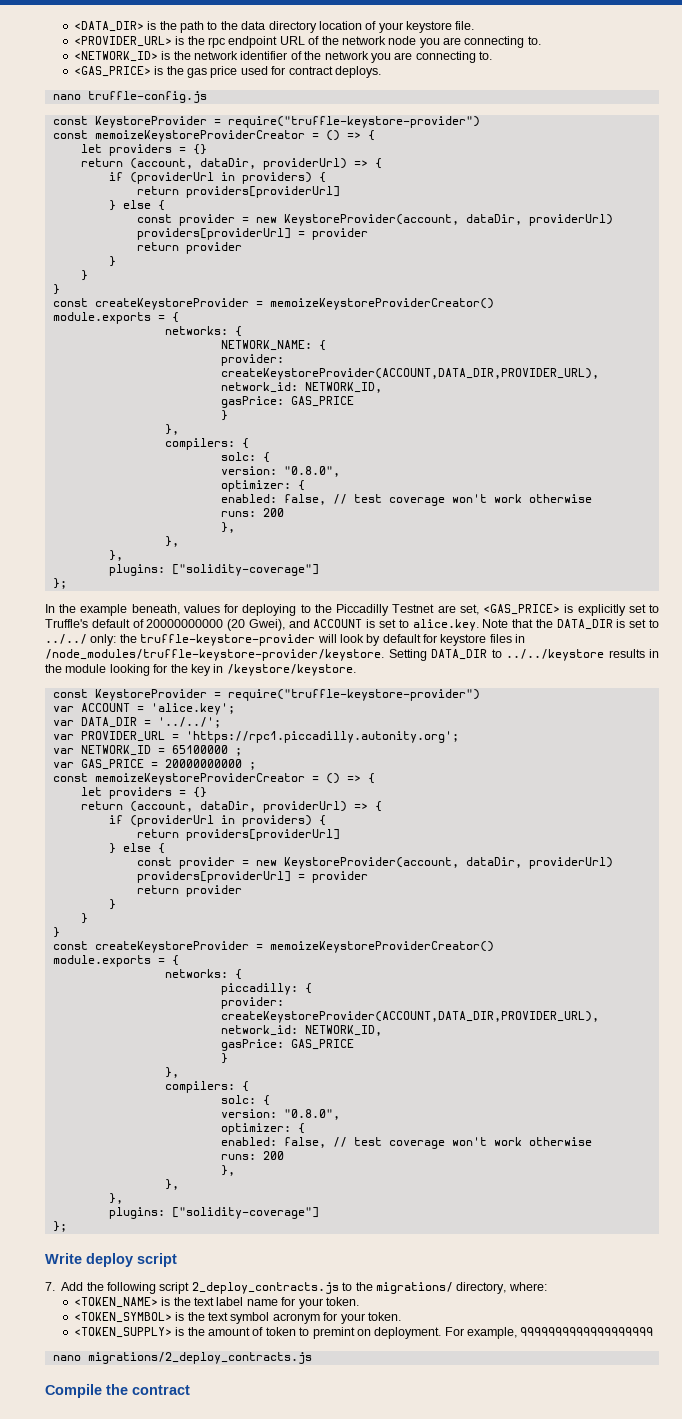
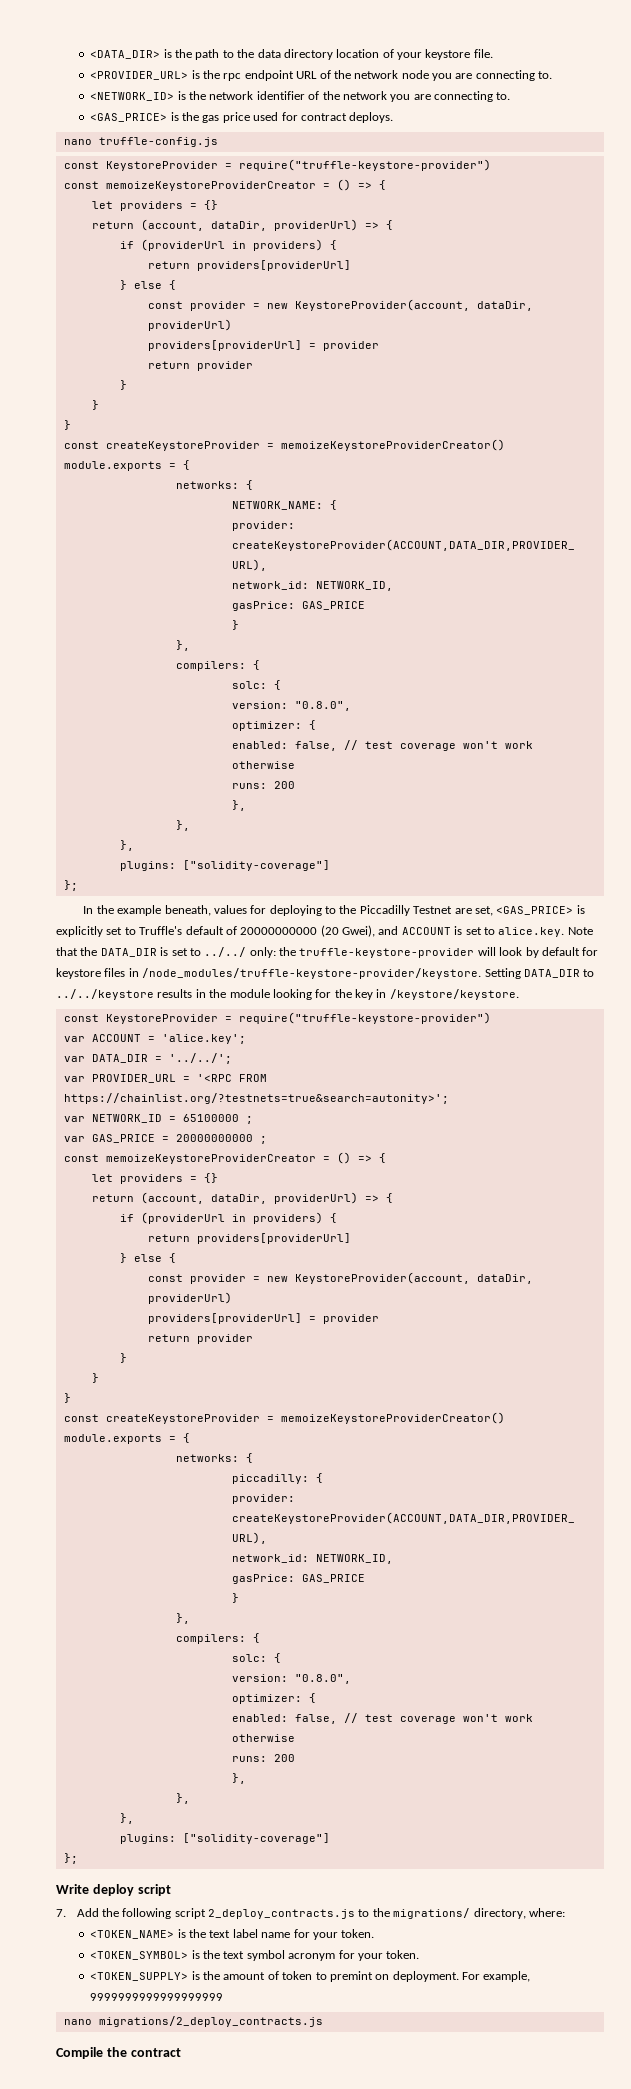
- var PROVIDER_URL = 'https://rpc1.piccadilly.autonity.org';
+ var PROVIDER_URL = '<RPC FROM https://chainlist.org/?testnets=true&search=autonity>';

